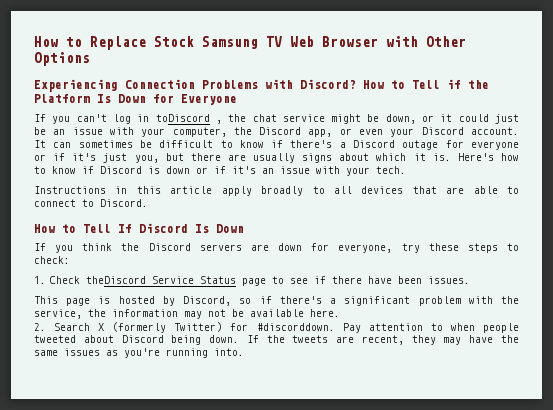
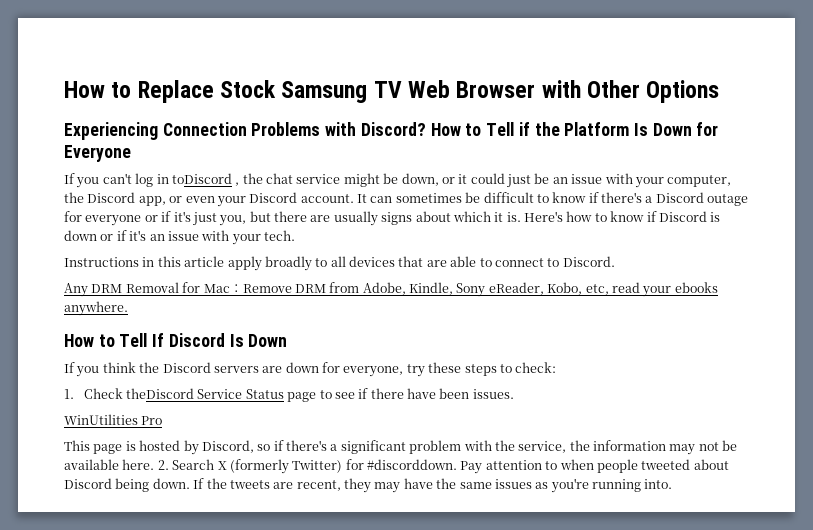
+ Any DRM Removal for Mac：Remove DRM from Adobe, Kindle, Sony eReader, Kobo, etc, read your ebooks anywhere.
+ WinUtilities Pro
- This page is hosted by Discord, so if there's a significant problem with the service, the information may not be available here.
- 2. Search X (formerly Twitter) for #discorddown.
+ This page is hosted by Discord, so if there's a significant problem with the service, the information may not be available here. 2. Search X (formerly Twitter) for #discorddown.

